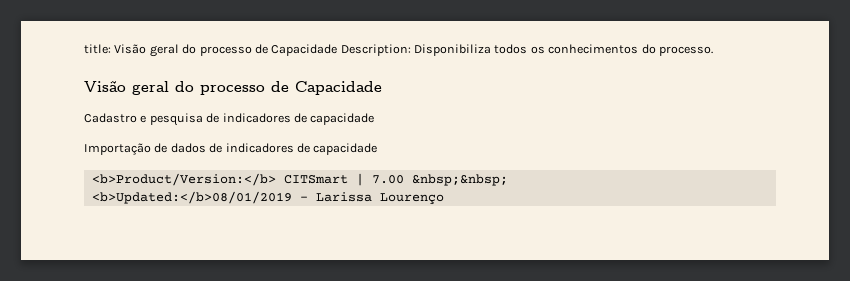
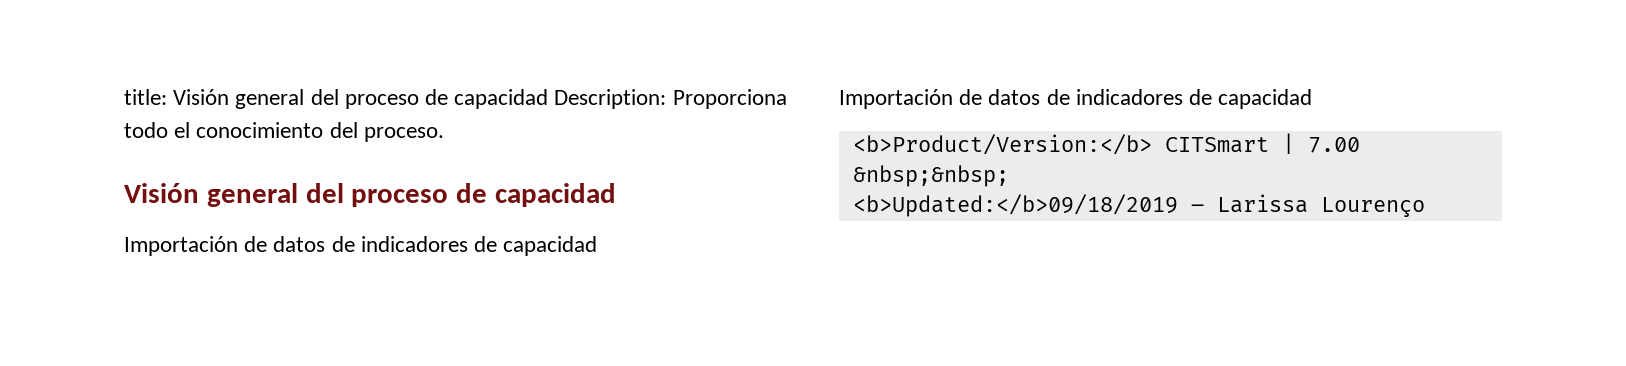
- title: Visão geral do processo de Capacidade Description: Disponibiliza todos os conhecimentos do processo.
- Visão geral do processo de Capacidade
- Cadastro e pesquisa de indicadores de capacidade
- Importação de dados de indicadores de capacidade
+ title: Visión general del proceso de capacidad Description: Proporciona todo el conocimiento del proceso.
+ Visión general del proceso de capacidad
+ Importación de datos de indicadores de capacidad
+ Importación de datos de indicadores de capacidad
- <b>Updated:</b>08/01/2019 – Larissa Lourenço
+ <b>Updated:</b>09/18/2019 – Larissa Lourenço

